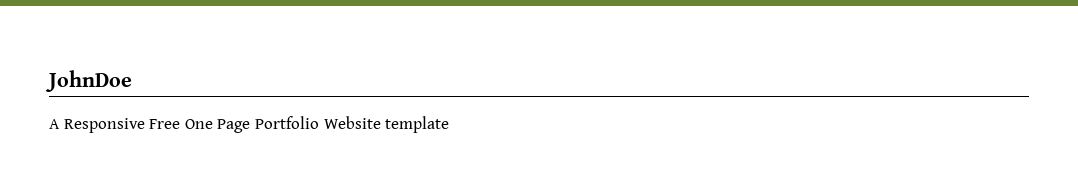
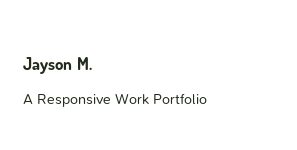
- JohnDoe
+ Jayson M.
- A Responsive Free One Page Portfolio Website template
+ A Responsive Work Portfolio

